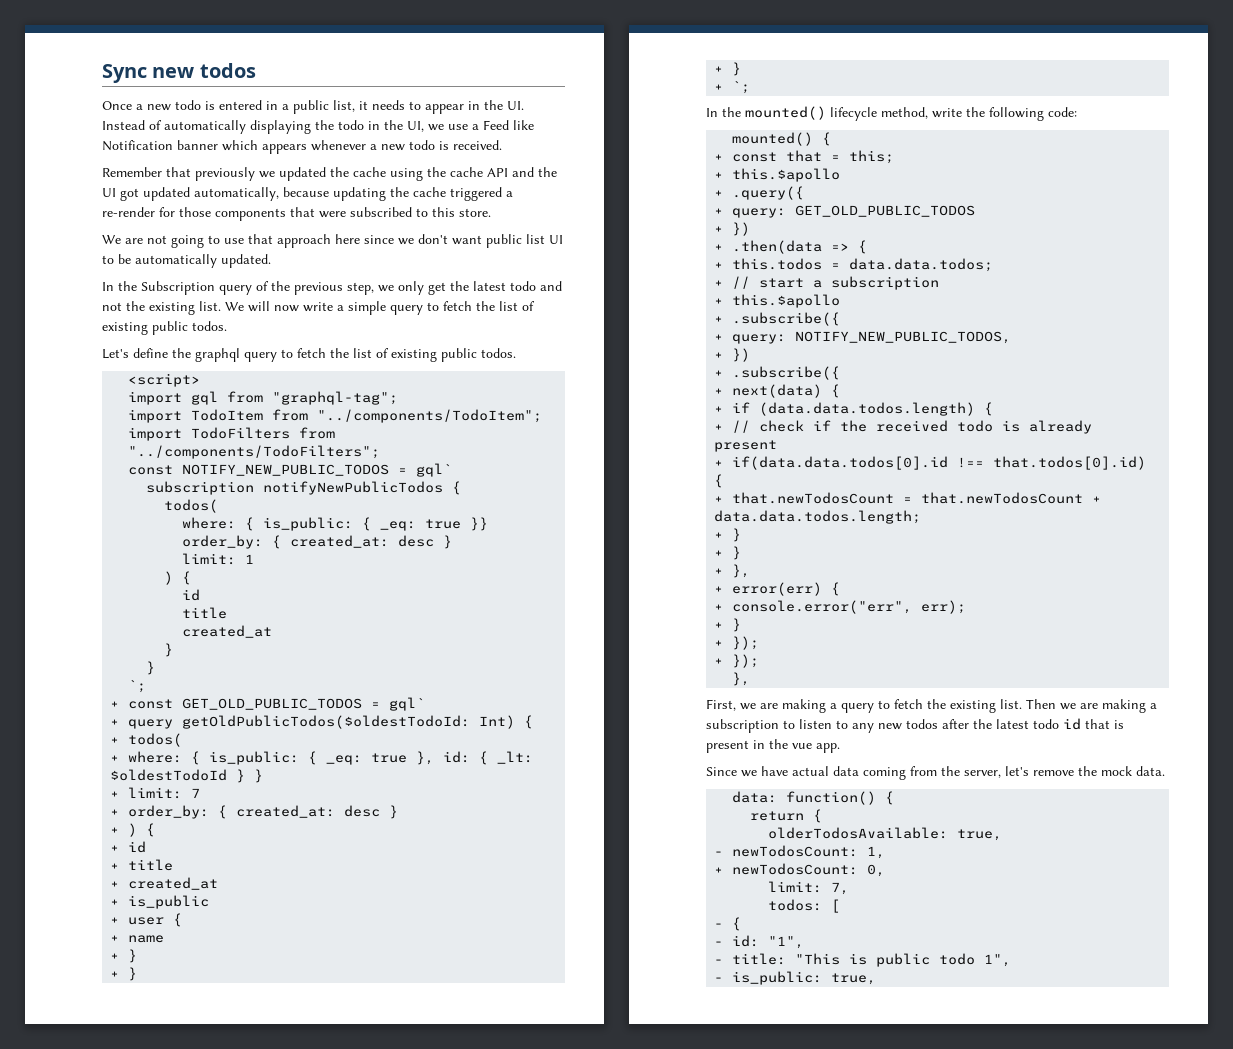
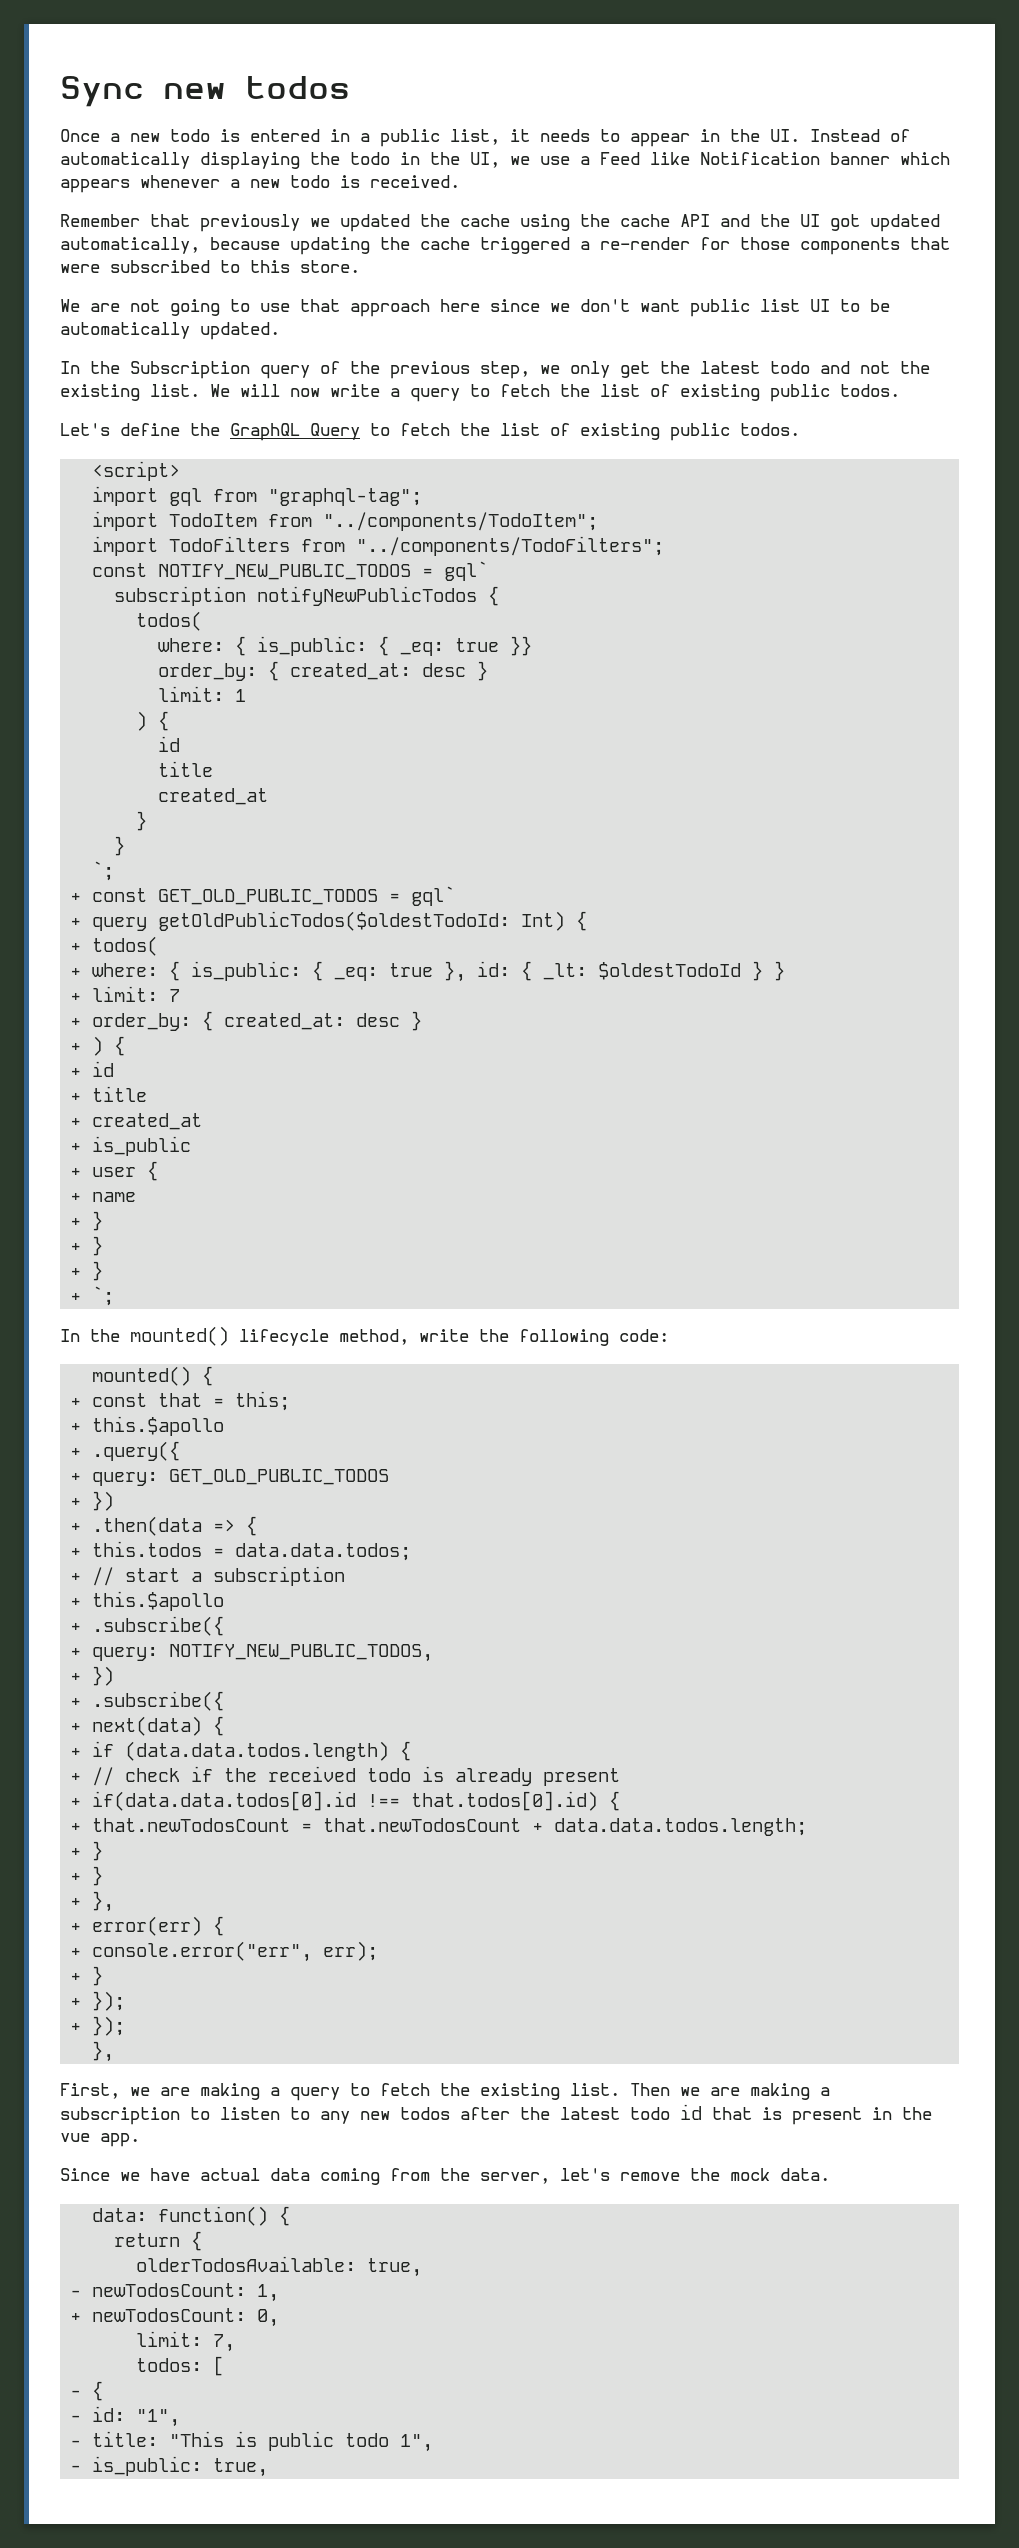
- We will now write a simple query to fetch the list of existing public todos.
+ We will now write a query to fetch the list of existing public todos.
- Let's define the graphql query to fetch the list of existing public todos.
+ Let's define the GraphQL Query to fetch the list of existing public todos.

